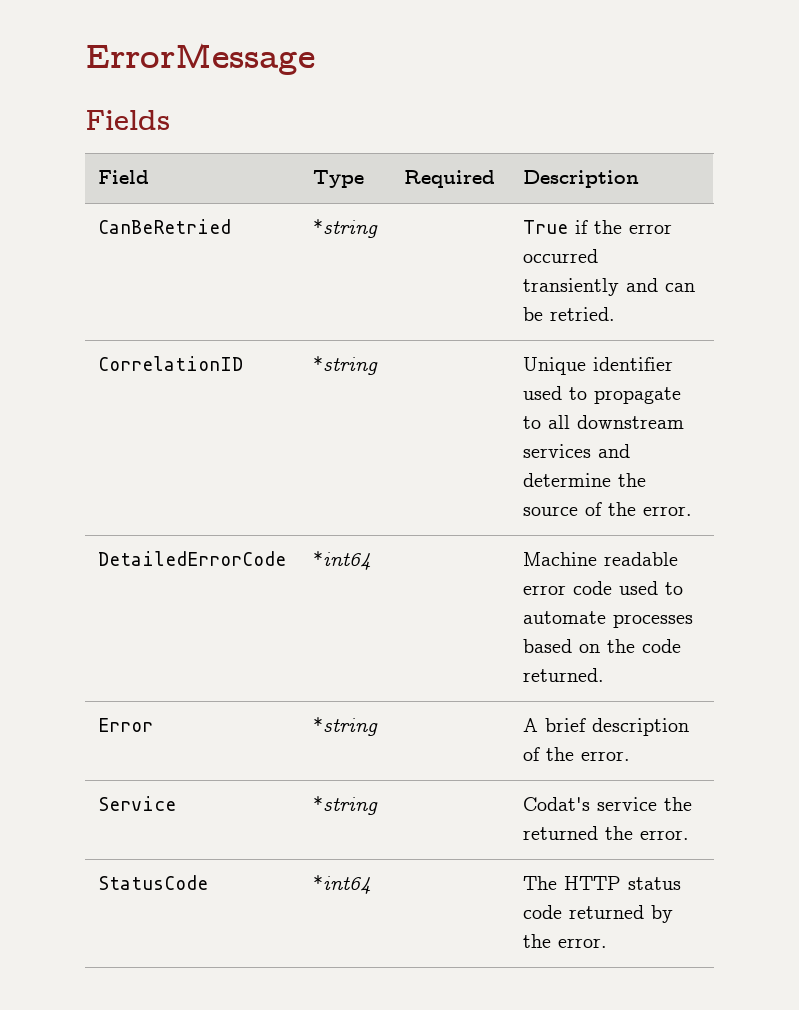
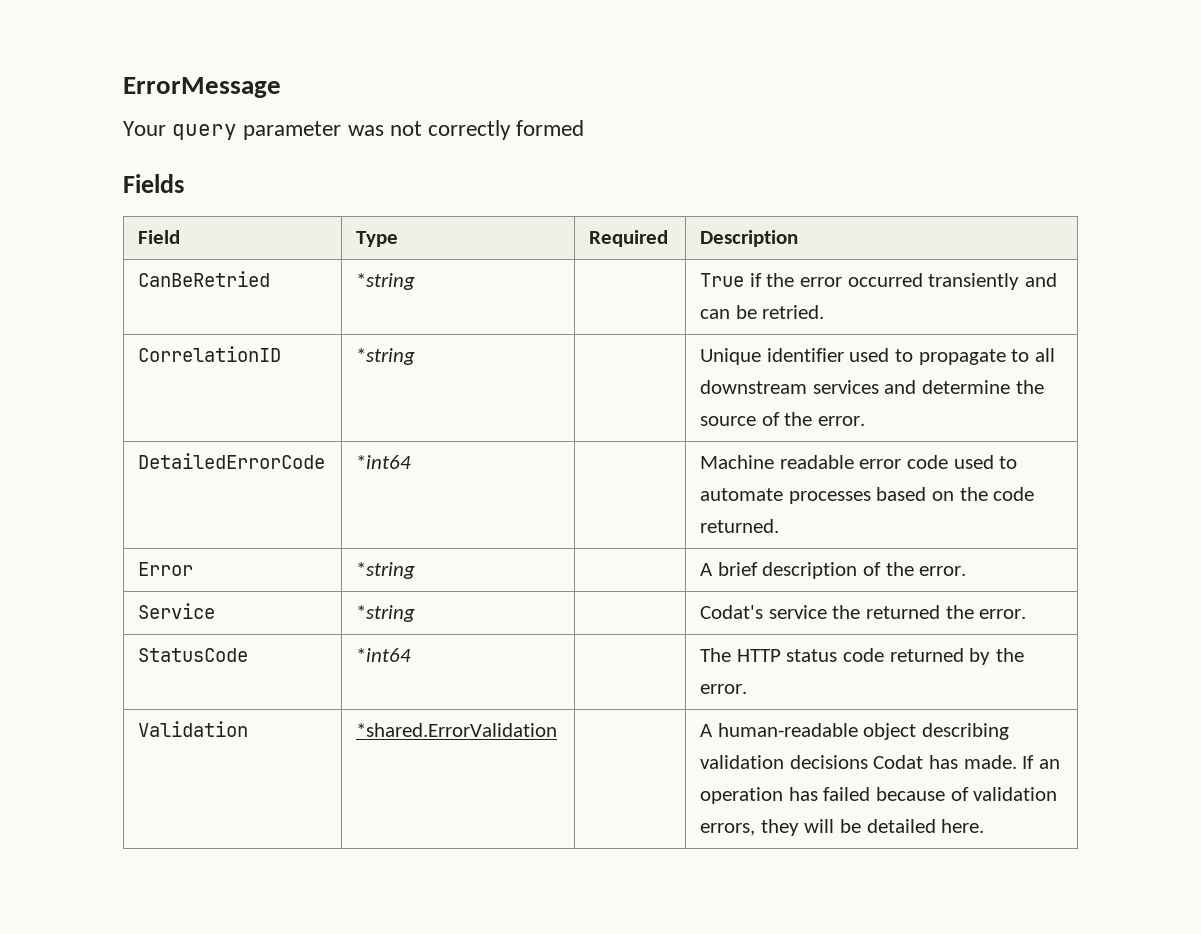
+ Your query parameter was not correctly formed
+ Validation | *shared.ErrorValidation | | A human-readable object describing validation decisions Codat has made. If an operation has failed because of validation errors, they will be detailed here.

